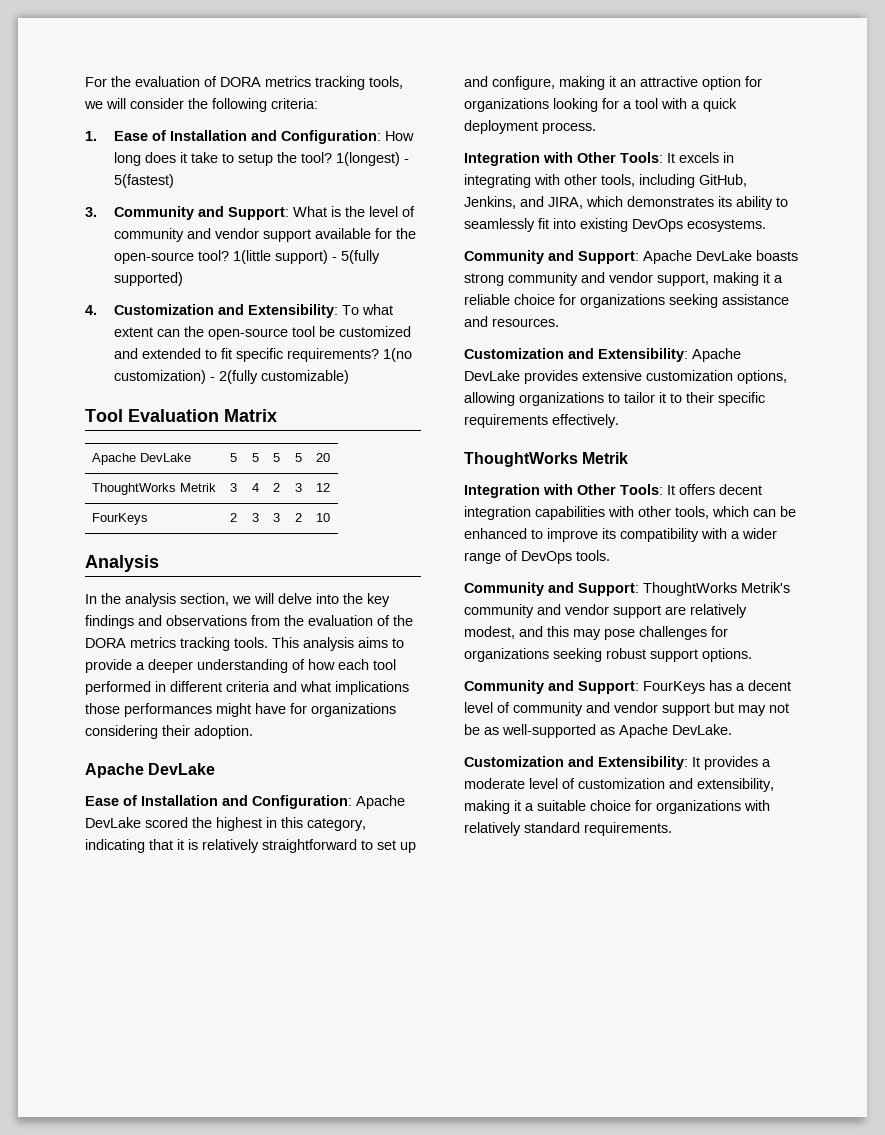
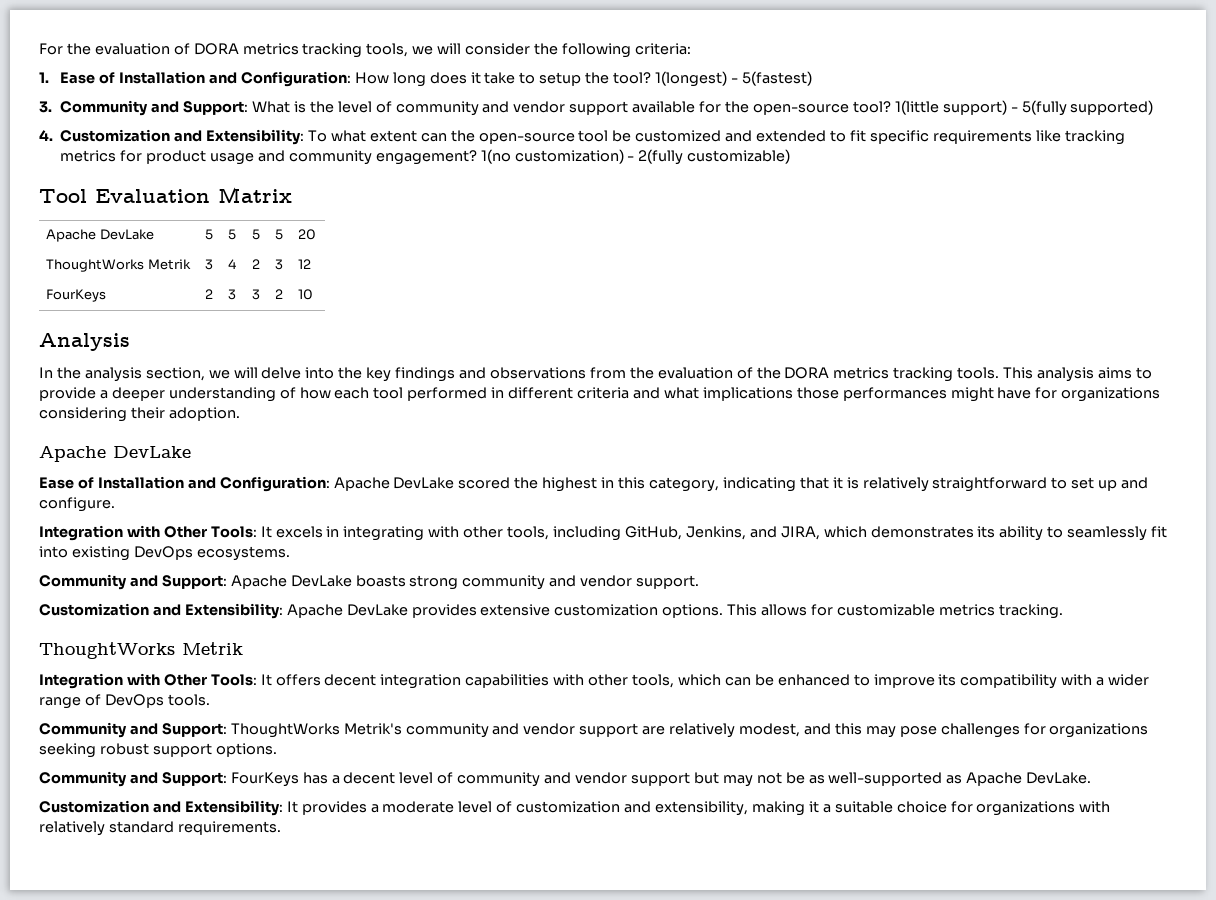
- 4. Customization and Extensibility: To what extent can the open-source tool be customized and extended to fit specific requirements?
+ 4. Customization and Extensibility: To what extent can the open-source tool be customized and extended to fit specific requirements like tracking metrics for product usage and community engagement?
- Ease of Installation and Configuration: Apache DevLake scored the highest in this category, indicating that it is relatively straightforward to set up and configure, making it an attractive option for organizations looking for a tool with a quick deployment process.
+ Ease of Installation and Configuration: Apache DevLake scored the highest in this category, indicating that it is relatively straightforward to set up and configure.
- Community and Support: Apache DevLake boasts strong community and vendor support, making it a reliable choice for organizations seeking assistance and resources.
+ Community and Support: Apache DevLake boasts strong community and vendor support.
- Customization and Extensibility: Apache DevLake provides extensive customization options, allowing organizations to tailor it to their specific requirements effectively.
+ Customization and Extensibility: Apache DevLake provides extensive customization options. This allows for customizable metrics tracking.

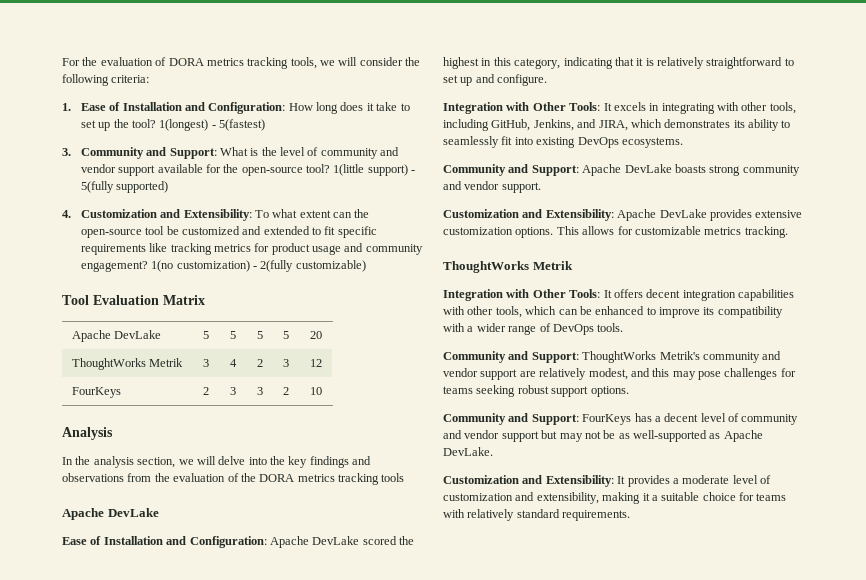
- 1. Ease of Installation and Configuration: How long does it take to setup the tool?
+ 1. Ease of Installation and Configuration: How long does it take to set up the tool?
- In the analysis section, we will delve into the key findings and observations from the evaluation of the DORA metrics tracking tools. This analysis aims to provide a deeper understanding of how each tool performed in different criteria and what implications those performances might have for organizations considering their adoption.
+ In the analysis section, we will delve into the key findings and observations from the evaluation of the DORA metrics tracking tools
- Community and Support: ThoughtWorks Metrik's community and vendor support are relatively modest, and this may pose challenges for organizations seeking robust support options.
+ Community and Support: ThoughtWorks Metrik's community and vendor support are relatively modest, and this may pose challenges for teams seeking robust support options.
- Customization and Extensibility: It provides a moderate level of customization and extensibility, making it a suitable choice for organizations with relatively standard requirements.
+ Customization and Extensibility: It provides a moderate level of customization and extensibility, making it a suitable choice for teams with relatively standard requirements.

